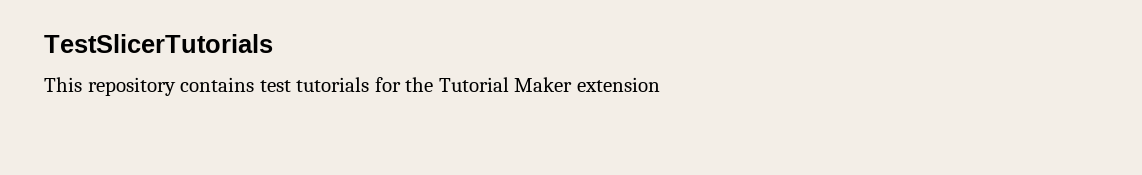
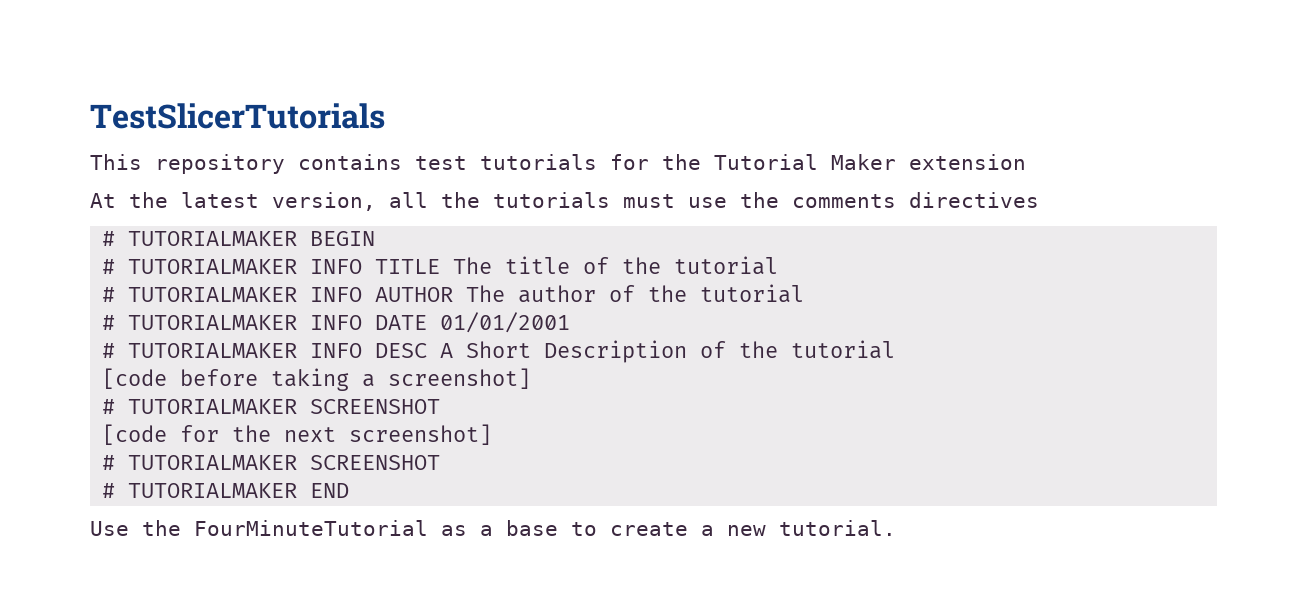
+ At the latest version, all the tutorials must use the comments directives
+ # TUTORIALMAKER BEGIN
+ # TUTORIALMAKER INFO TITLE The title of the tutorial
+ # TUTORIALMAKER INFO AUTHOR The author of the tutorial
+ # TUTORIALMAKER INFO DATE 01/01/2001
+ # TUTORIALMAKER INFO DESC A Short Description of the tutorial
+ [code before taking a screenshot]
+ # TUTORIALMAKER SCREENSHOT
+ [code for the next screenshot]
+ # TUTORIALMAKER SCREENSHOT
+ # TUTORIALMAKER END
+ Use the FourMinuteTutorial as a base to create a new tutorial.

